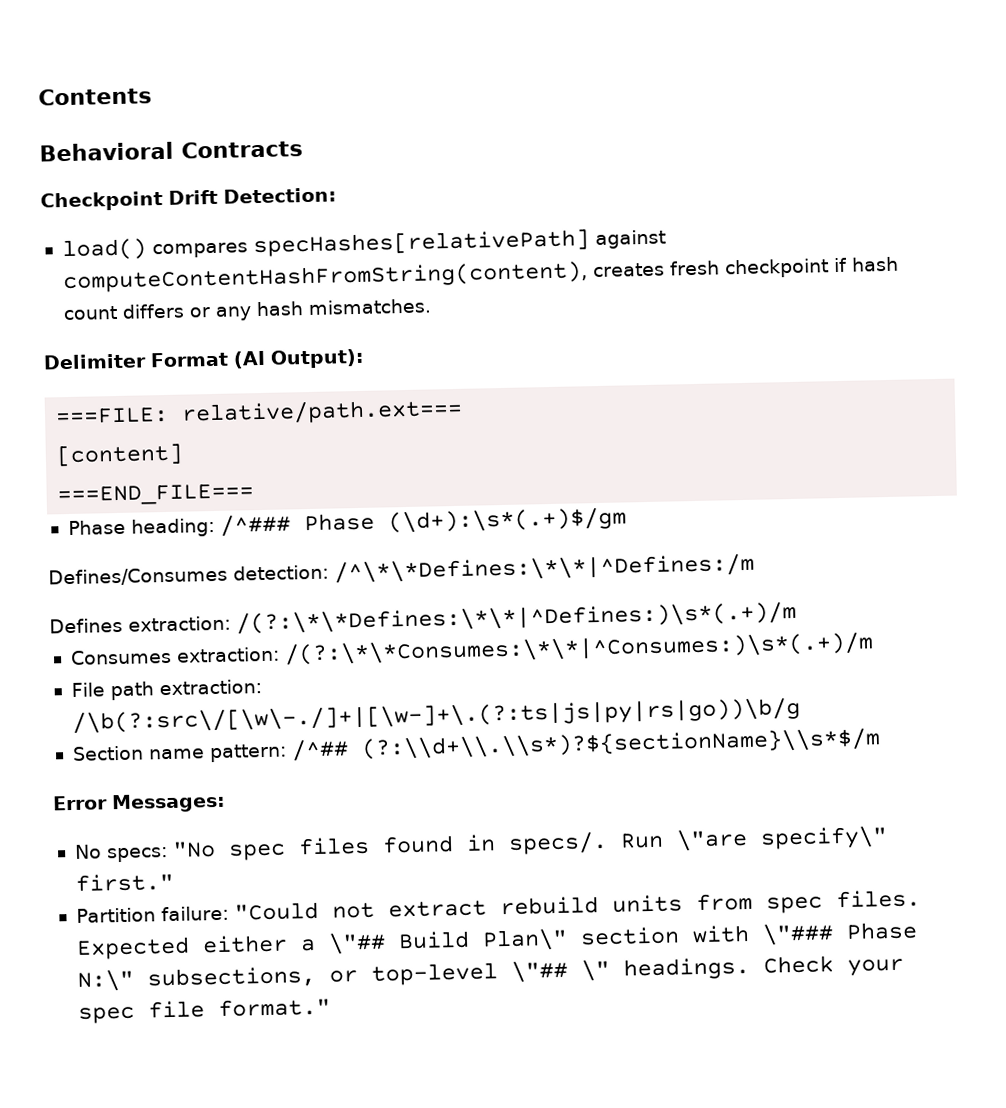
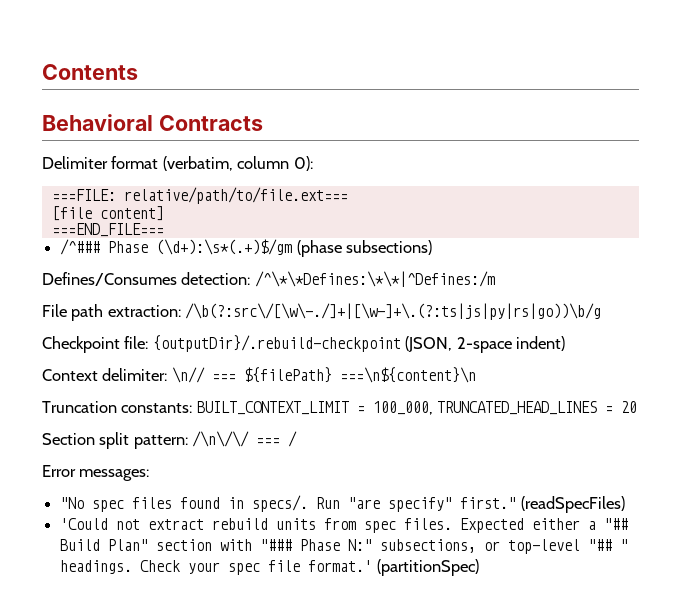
- Checkpoint Drift Detection:
- load() compares specHashes[relativePath] against computeContentHashFromString(content), creates fresh checkpoint if hash count differs or any hash mismatches.
- Delimiter Format (AI Output):
- ===FILE: relative/path.ext===
- [content]
+ Delimiter format (verbatim, column 0):
+ ===FILE: relative/path/to/file.ext===
+ [file content]
- Phase heading: /^### Phase (\d+):\s*(.+)$/gm
+ /^### Phase (\d+):\s*(.+)$/gm (phase subsections)
- Defines extraction: /(?:\*\*Defines:\*\*|^Defines:)\s*(.+)/m
- Consumes extraction: /(?:\*\*Consumes:\*\*|^Consumes:)\s*(.+)/m
  File path extraction: /\b(?:src\/[\w\-./]+|[\w-]+\.(?:ts|js|py|rs|go))\b/g
- Section name pattern: /^## (?:\\d+\\.\\s*)?${sectionName}\\s*$/m
- Error Messages:
- No specs: "No spec files found in specs/.
+ Checkpoint file: {outputDir}/.rebuild-checkpoint (JSON, 2-space indent)
+ Context delimiter: \n// === ${filePath} ===\n${content}\n
+ Truncation constants: BUILT_CONTEXT_LIMIT = 100_000, TRUNCATED_HEAD_LINES = 20
+ Section split pattern: /\n\/\/ === /
+ Error messages:
+ "No spec files found in specs/.
- Run \"are specify\" first."
- Partition failure: "Could not extract rebuild units from spec files.
+ Run "are specify" first." (readSpecFiles)
+ 'Could not extract rebuild units from spec files.
- Expected either a \"## Build Plan\" section with \"### Phase N:\" subsections, or top-level \"## \" headings.
+ Expected either a "## Build Plan" section with "### Phase N:" subsections, or top-level "## " headings.
- Check your spec file format."
+ Check your spec file format.' (partitionSpec)

